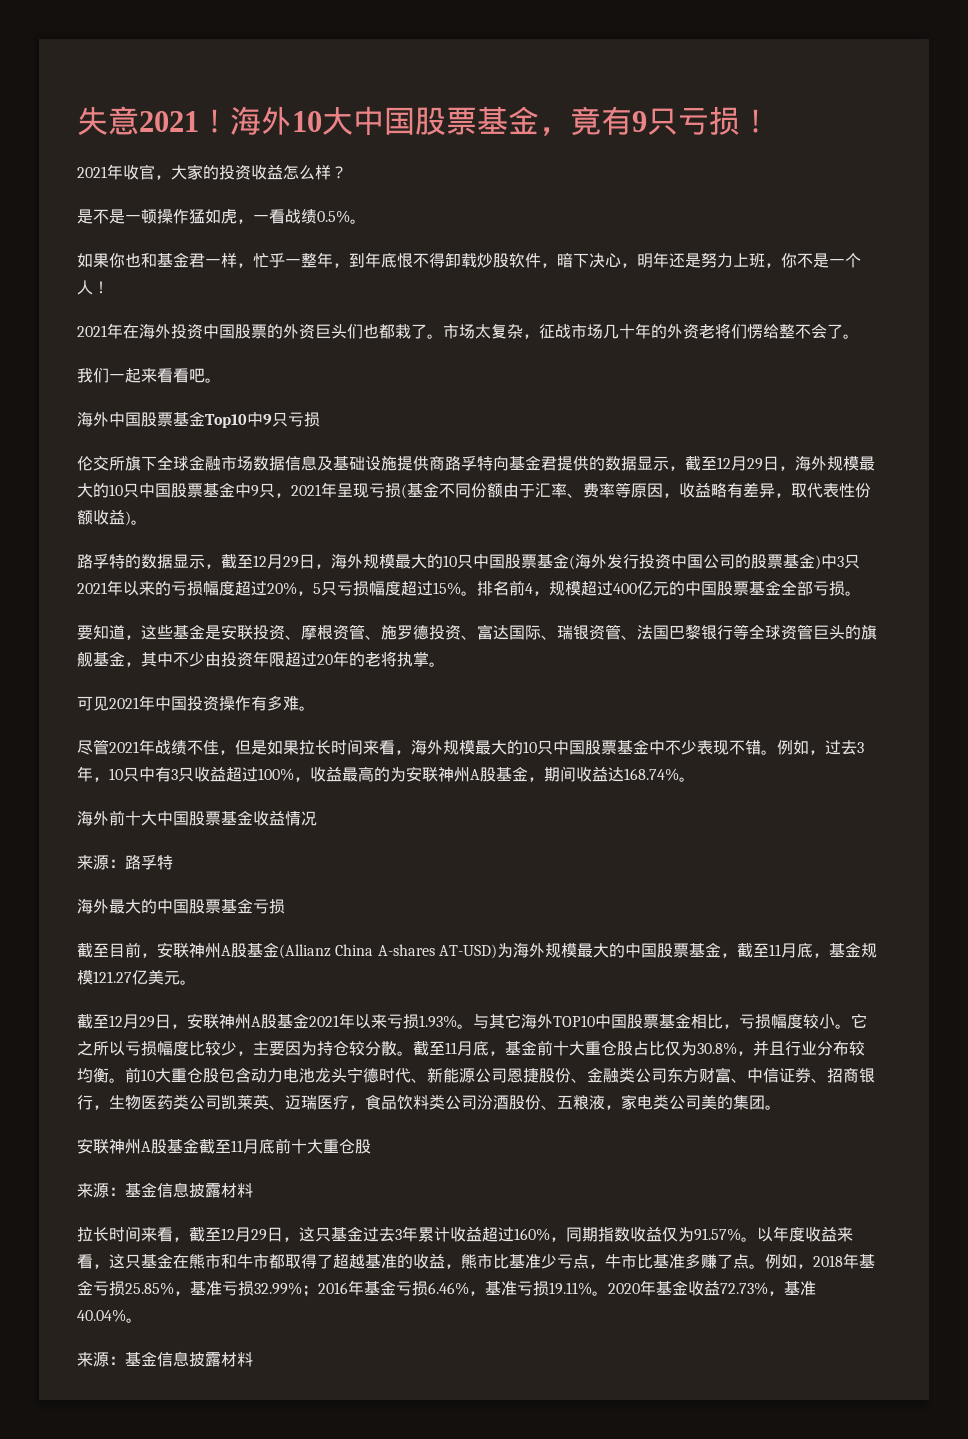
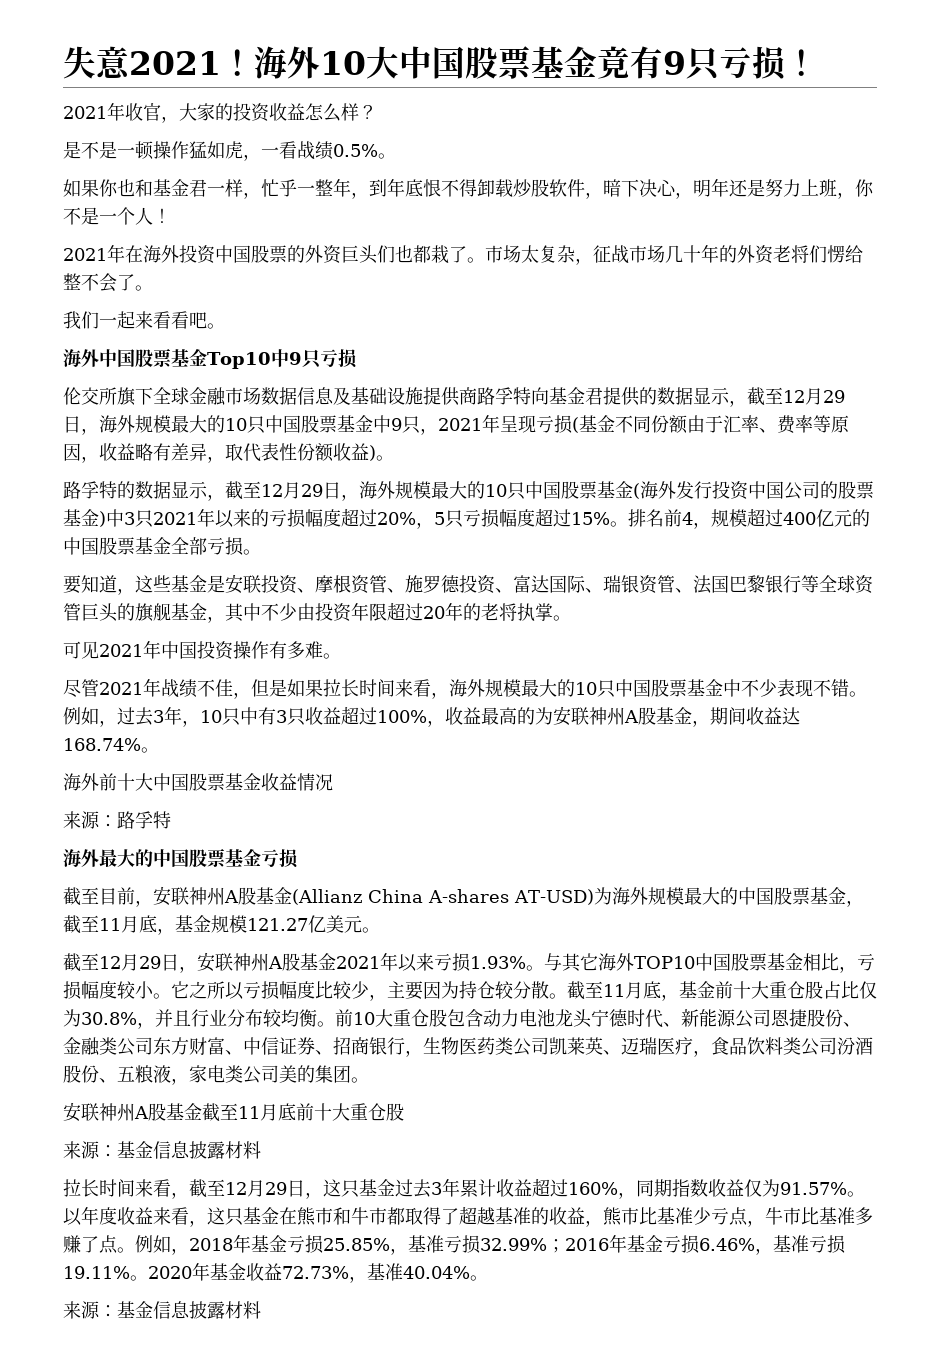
- 海外10大中国股票基金，竟有9只亏损！
+ 海外10大中国股票基金竟有9只亏损！

